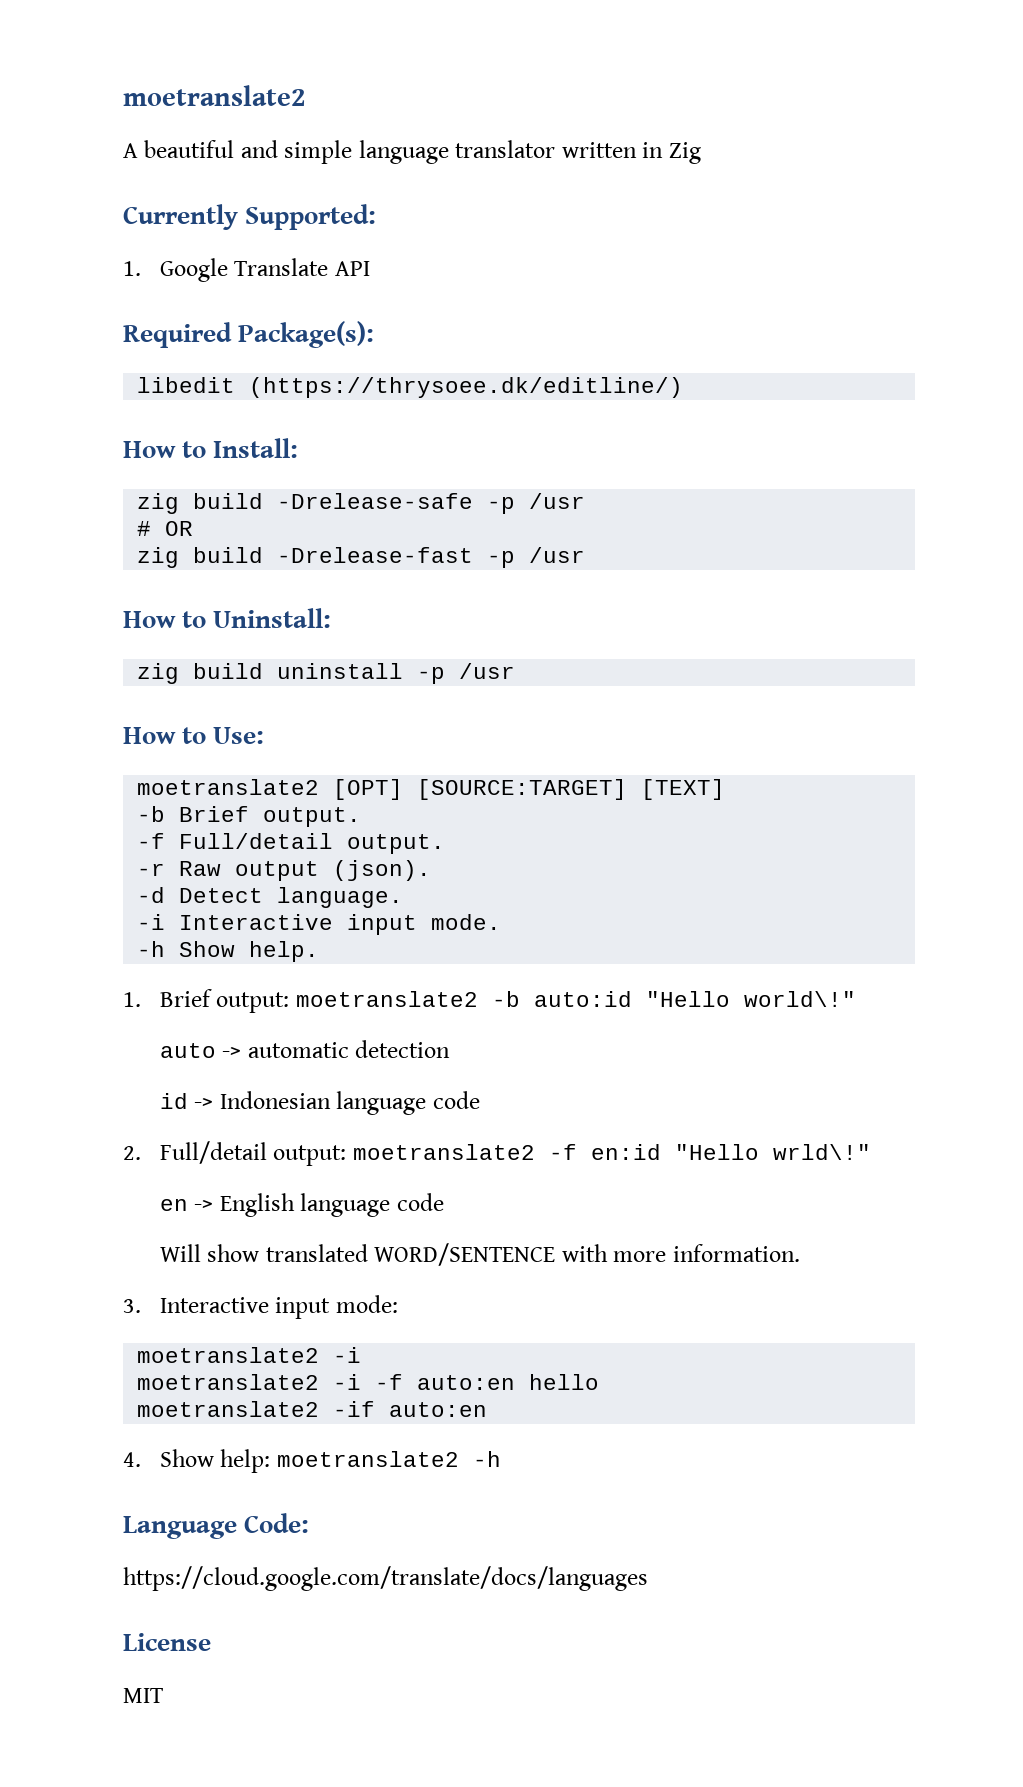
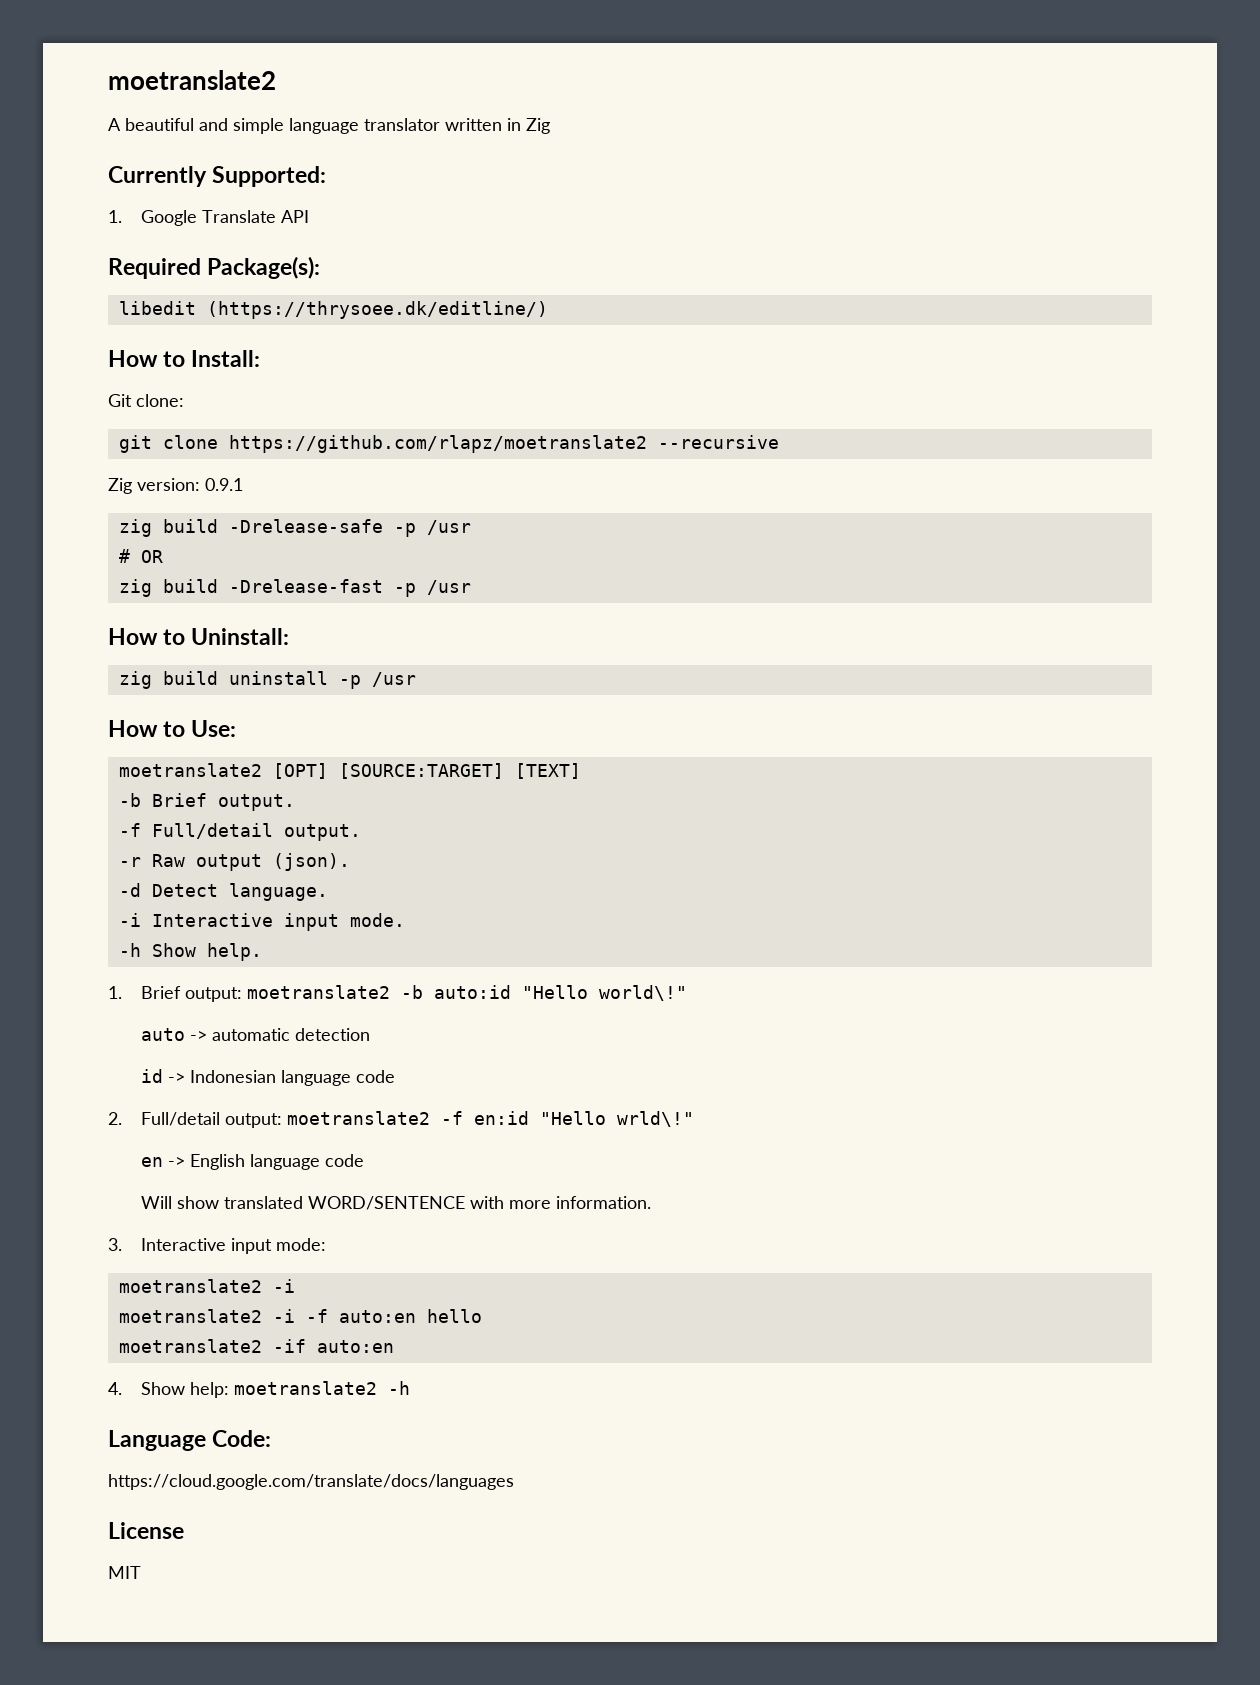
+ Git clone:
+ git clone https://github.com/rlapz/moetranslate2 --recursive
+ Zig version: 0.9.1

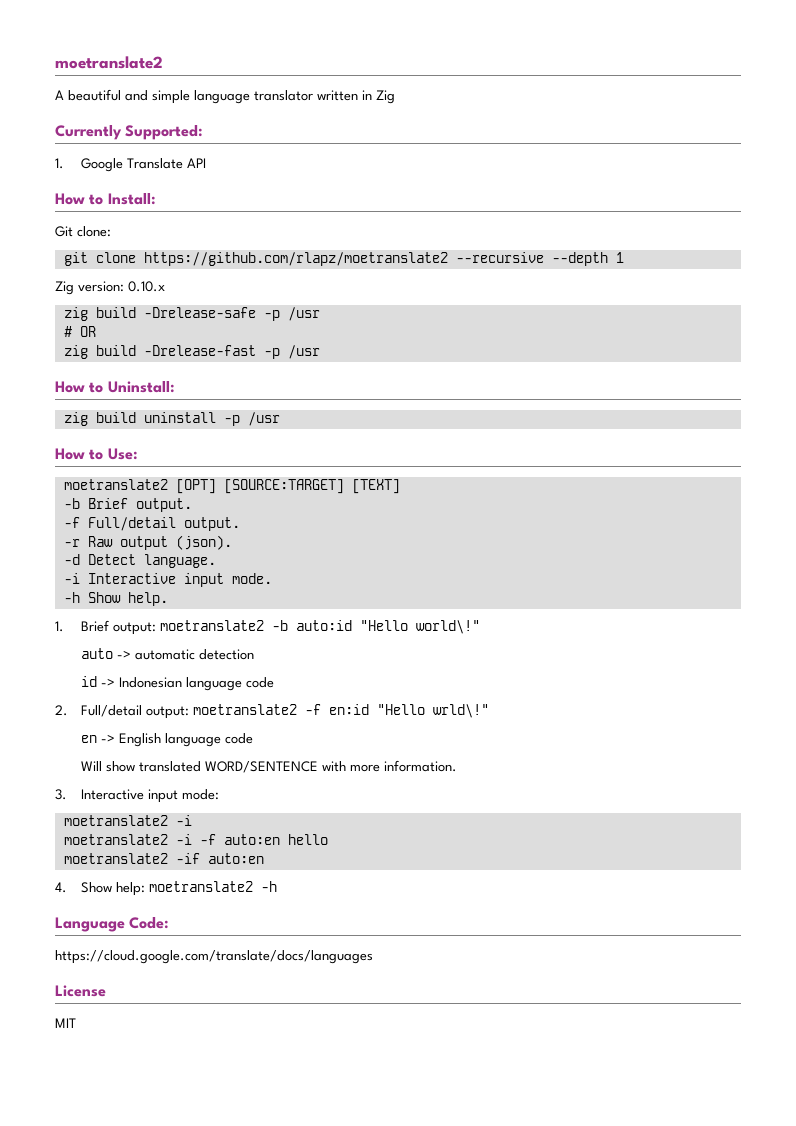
- Required Package(s):
- libedit (https://thrysoee.dk/editline/)
- git clone https://github.com/rlapz/moetranslate2 --recursive
+ git clone https://github.com/rlapz/moetranslate2 --recursive --depth 1
- Zig version: 0.9.1
+ Zig version: 0.10.x

